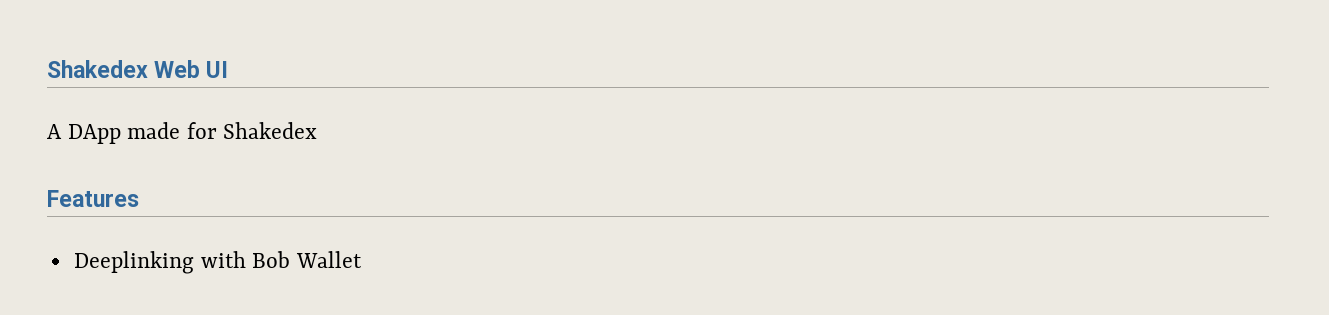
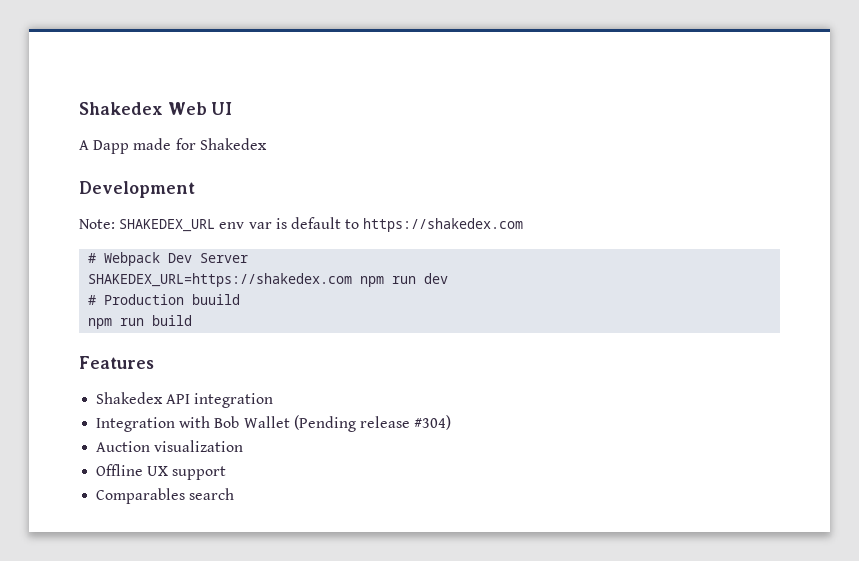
- A DApp made for Shakedex
+ A Dapp made for Shakedex
+ Development
+ Note: SHAKEDEX_URL env var is default to https://shakedex.com
+ # Webpack Dev Server
+ SHAKEDEX_URL=https://shakedex.com npm run dev
+ # Production buuild
+ npm run build
  Features
- Deeplinking with Bob Wallet
+ Shakedex API integration
+ Integration with Bob Wallet (Pending release #304)
+ Auction visualization
+ Offline UX support
+ Comparables search

